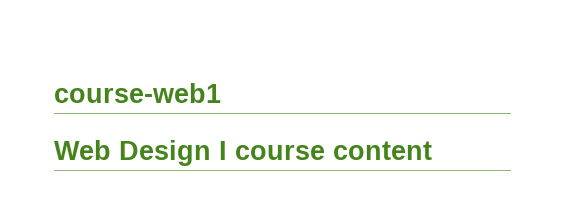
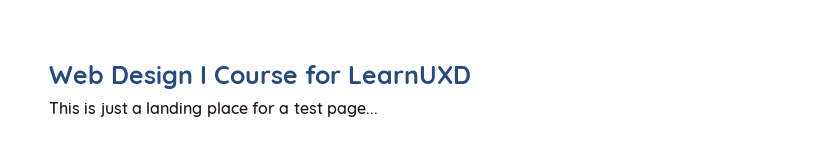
- course-web1
- Web Design I course content
+ Web Design I Course for LearnUXD
+ This is just a landing place for a test page...

